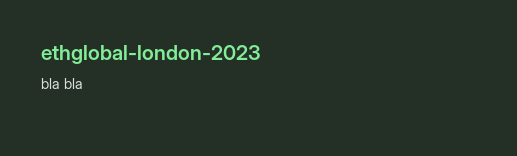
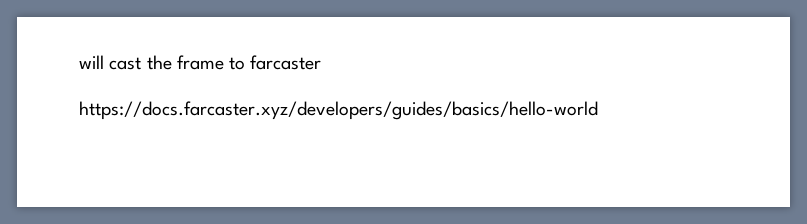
- ethglobal-london-2023
- bla bla
+ will cast the frame to farcaster
+ https://docs.farcaster.xyz/developers/guides/basics/hello-world

